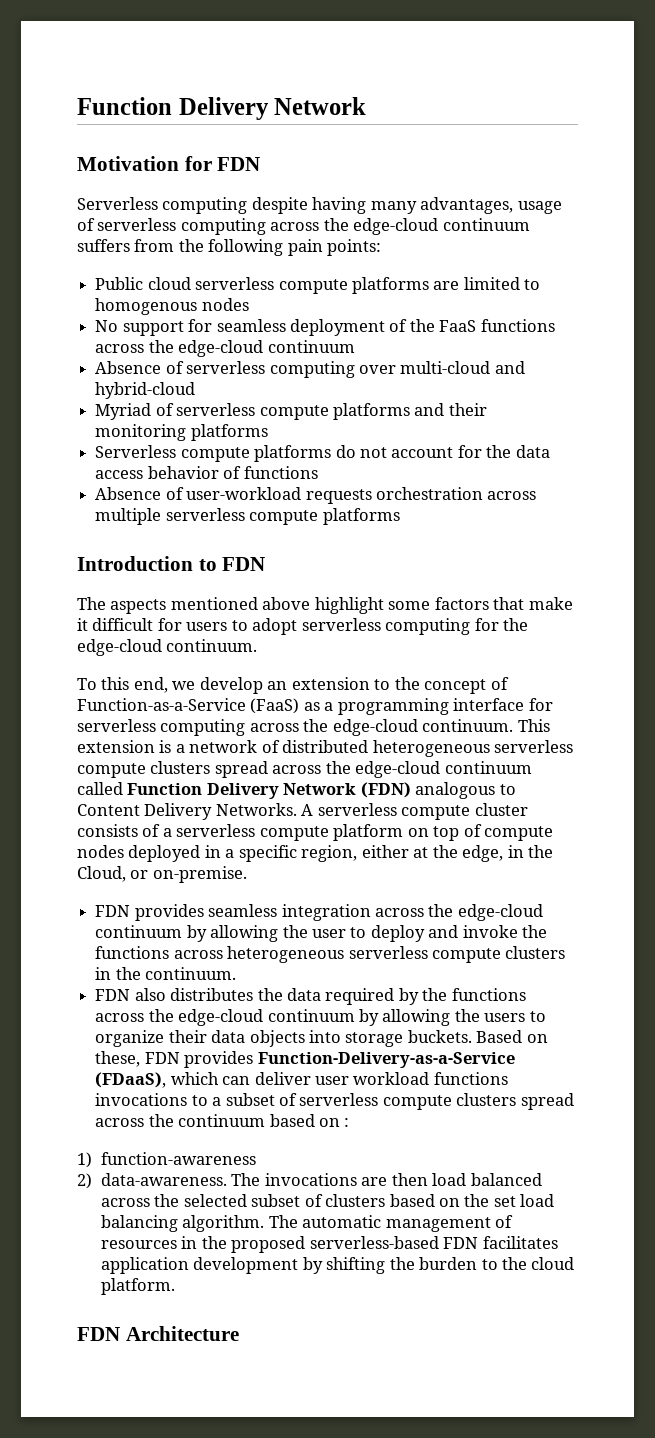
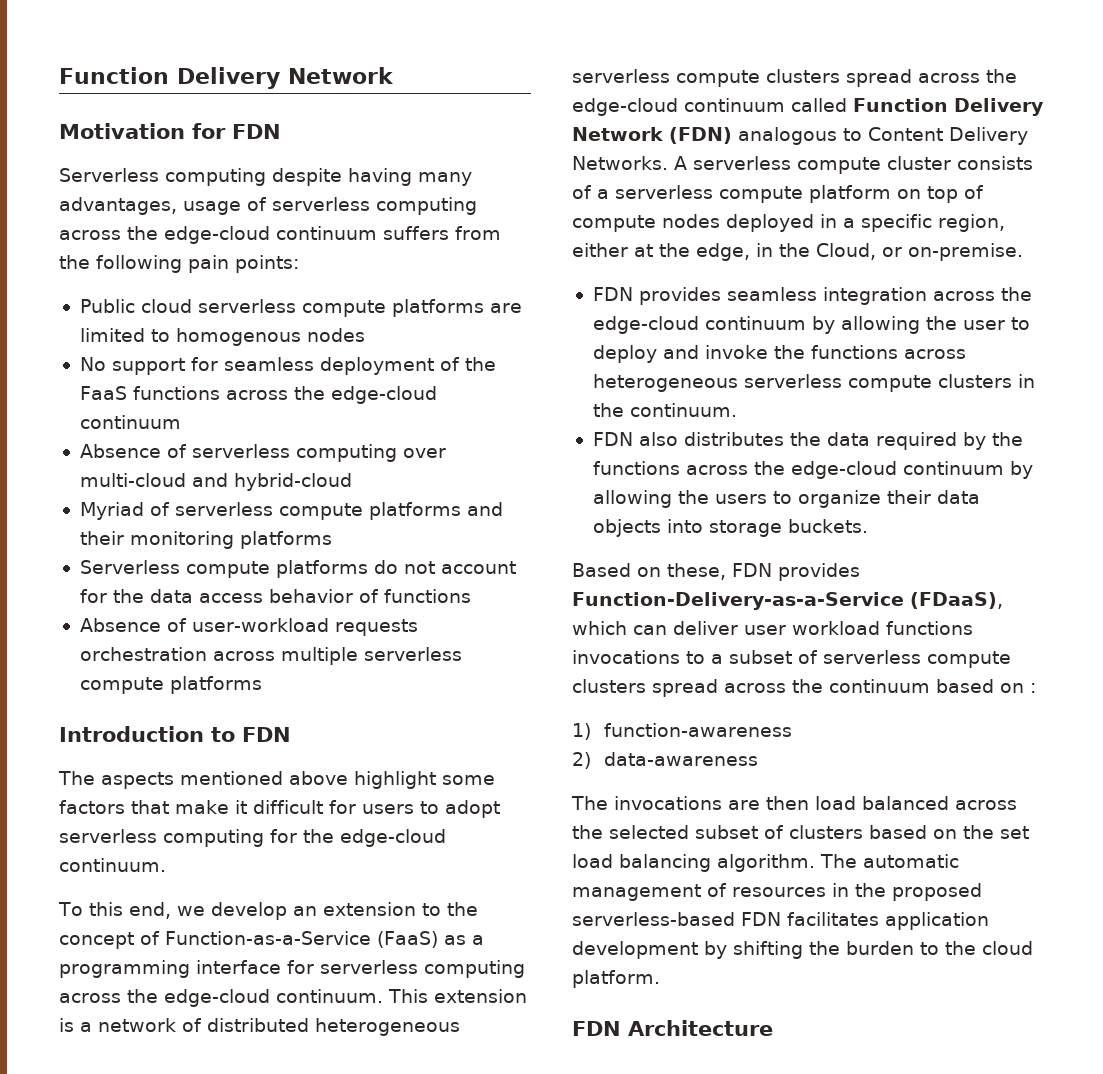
- FDN also distributes the data required by the functions across the edge-cloud continuum by allowing the users to organize their data objects into storage buckets. Based on these, FDN provides Function-Delivery-as-a-Service (FDaaS), which can deliver user workload functions invocations to a subset of serverless compute clusters spread across the continuum based on :
+ FDN also distributes the data required by the functions across the edge-cloud continuum by allowing the users to organize their data objects into storage buckets.
+ Based on these, FDN provides Function-Delivery-as-a-Service (FDaaS), which can deliver user workload functions invocations to a subset of serverless compute clusters spread across the continuum based on :
- 2) data-awareness. The invocations are then load balanced across the selected subset of clusters based on the set load balancing algorithm.
+ 2) data-awareness
+ The invocations are then load balanced across the selected subset of clusters based on the set load balancing algorithm.

